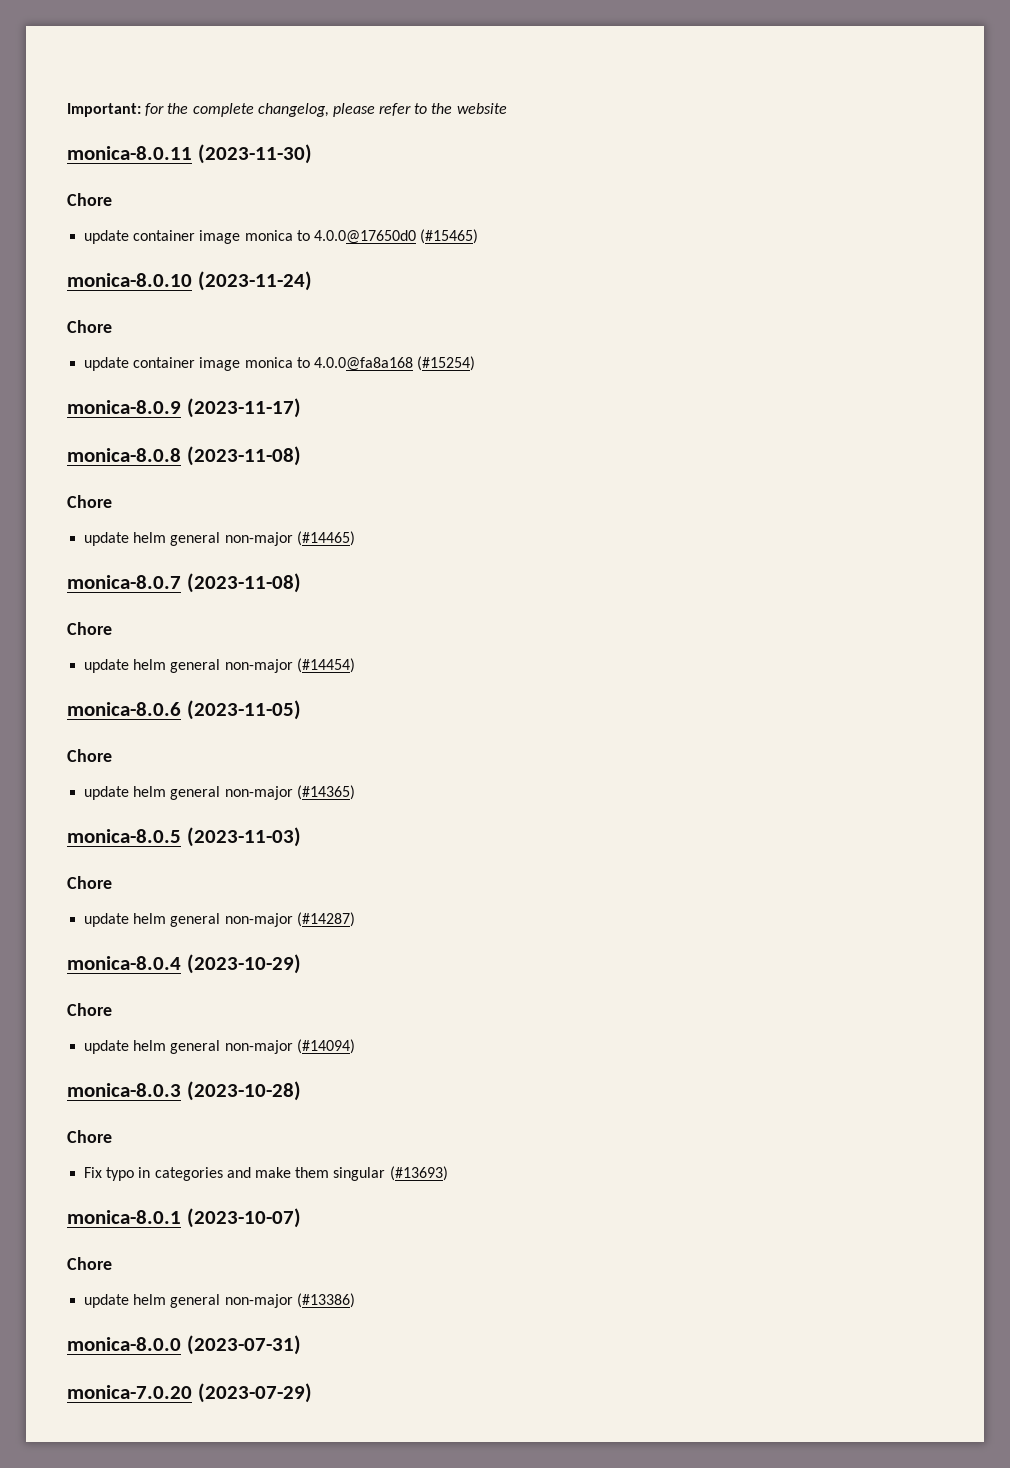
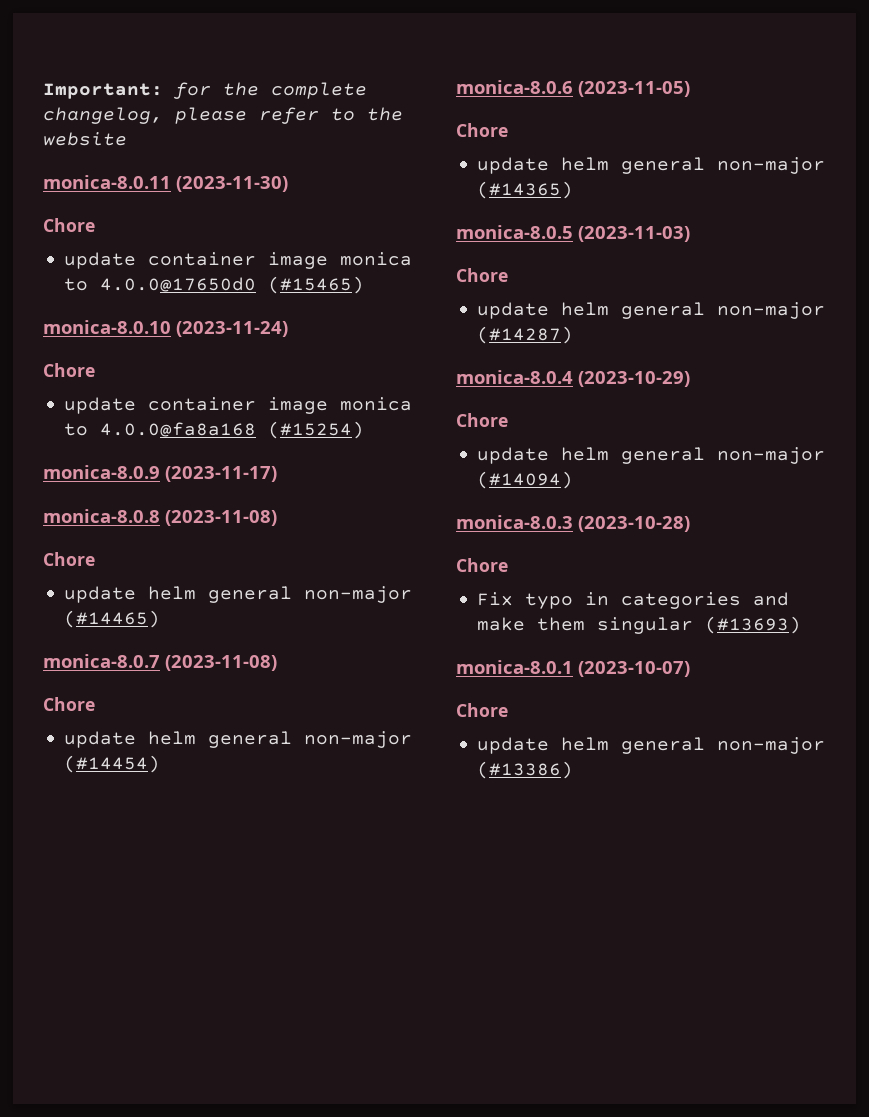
- monica-8.0.0 (2023-07-31)
- monica-7.0.20 (2023-07-29)

